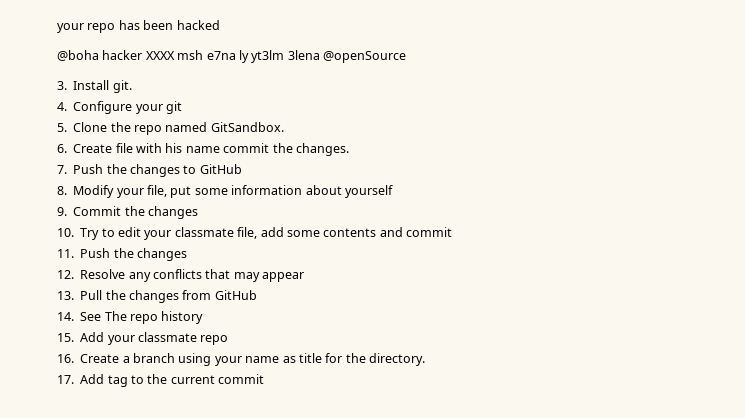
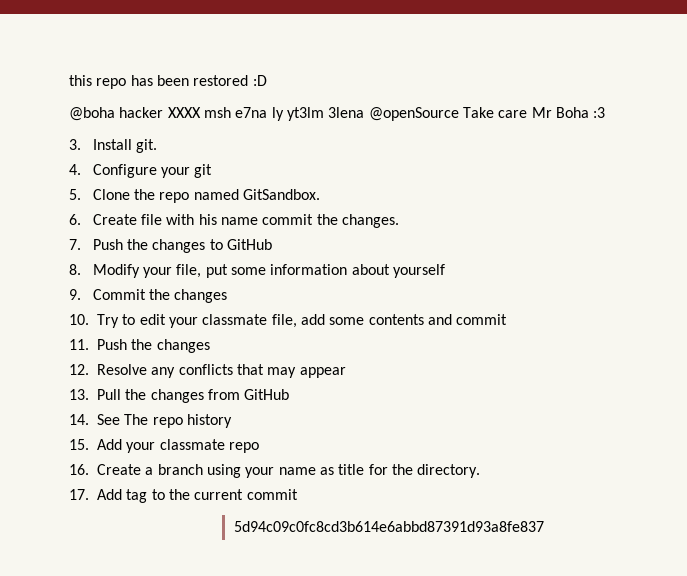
- your repo has been hacked
+ this repo has been restored :D
- @boha hacker XXXX msh e7na ly yt3lm 3lena @openSource
+ @boha hacker XXXX msh e7na ly yt3lm 3lena @openSource Take care Mr Boha :3
+ 5d94c09c0fc8cd3b614e6abbd87391d93a8fe837

